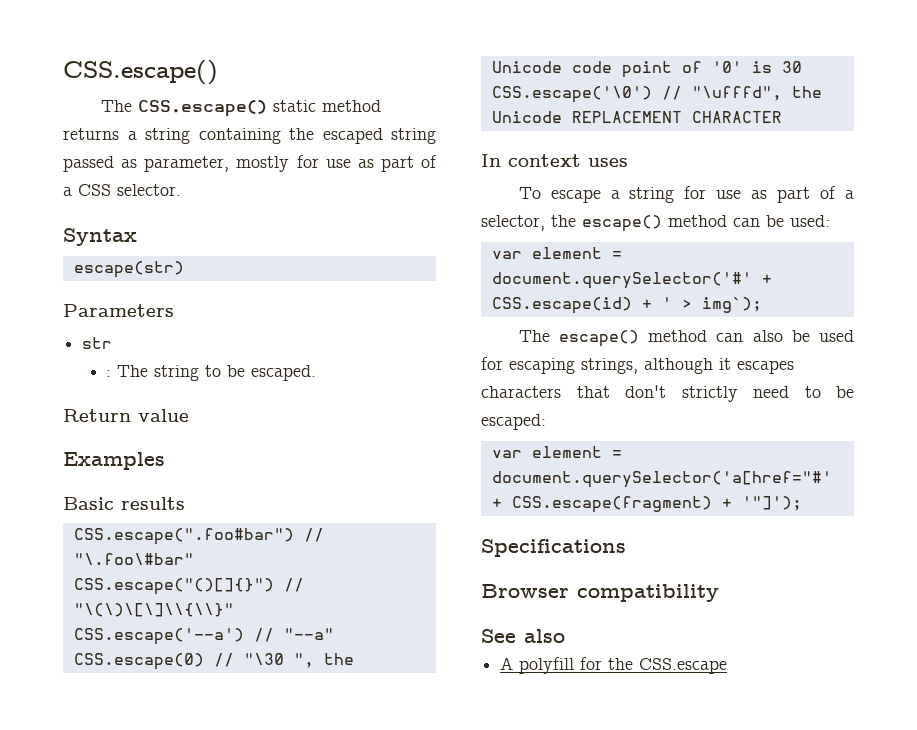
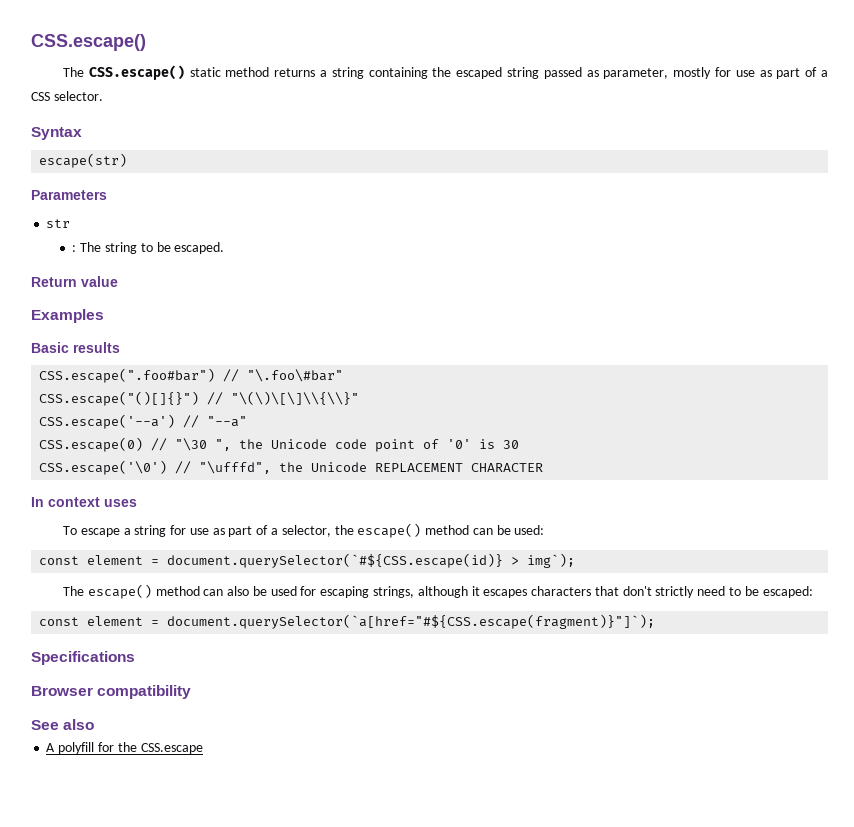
- var element = document.querySelector('#' + CSS.escape(id) + ' > img`);
+ const element = document.querySelector(`#${CSS.escape(id)} > img`);
- var element = document.querySelector('a[href="#' + CSS.escape(fragment) + '"]');
+ const element = document.querySelector(`a[href="#${CSS.escape(fragment)}"]`);

